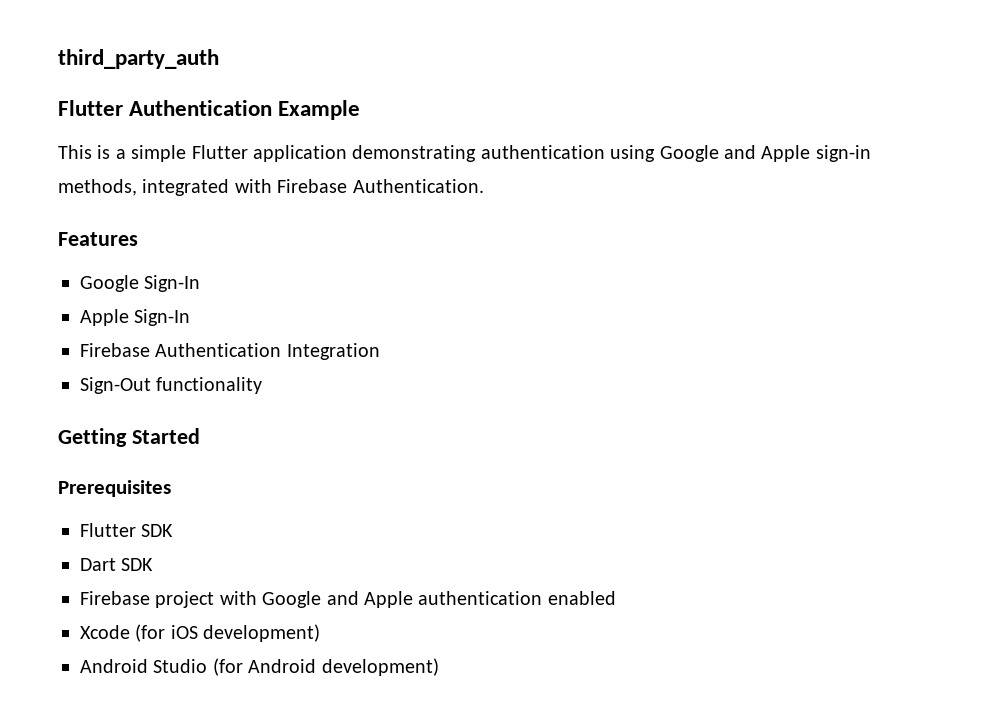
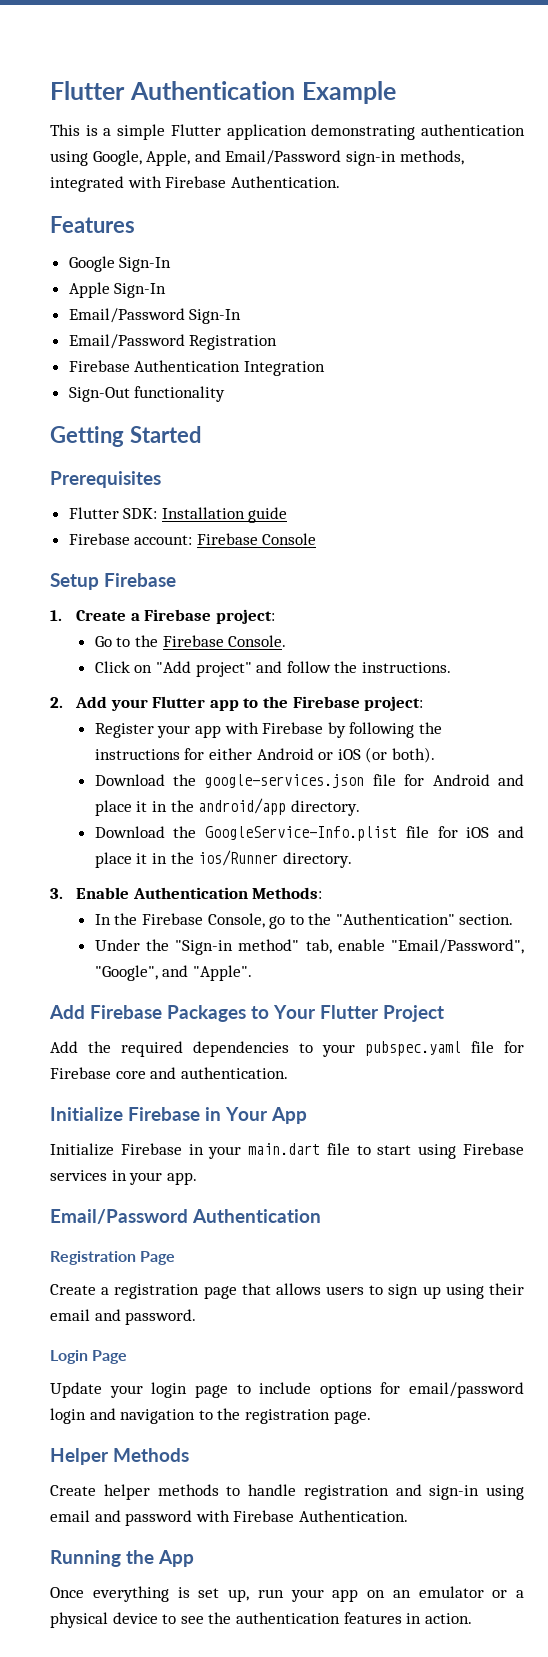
- third_party_auth
- This is a simple Flutter application demonstrating authentication using Google and Apple sign-in methods, integrated with Firebase Authentication.
+ This is a simple Flutter application demonstrating authentication using Google, Apple, and Email/Password sign-in methods, integrated with Firebase Authentication.
+ Email/Password Sign-In
+ Email/Password Registration
- Flutter SDK
- Dart SDK
- Firebase project with Google and Apple authentication enabled
- Xcode (for iOS development)
- Android Studio (for Android development)
+ Flutter SDK: Installation guide
+ Firebase account: Firebase Console
+ Setup Firebase
+ 1. Create a Firebase project:
+ Go to the Firebase Console.
+ Click on "Add project" and follow the instructions.
+ 2. Add your Flutter app to the Firebase project:
+ Register your app with Firebase by following the instructions for either Android or iOS (or both).
+ Download the google-services.json file for Android and place it in the android/app directory.
+ Download the GoogleService-Info.plist file for iOS and place it in the ios/Runner directory.
+ 3. Enable Authentication Methods:
+ In the Firebase Console, go to the "Authentication" section.
+ Under the "Sign-in method" tab, enable "Email/Password", "Google", and "Apple".
+ Add Firebase Packages to Your Flutter Project
+ Add the required dependencies to your pubspec.yaml file for Firebase core and authentication.
+ Initialize Firebase in Your App
+ Initialize Firebase in your main.dart file to start using Firebase services in your app.
+ Email/Password Authentication
+ Registration Page
+ Create a registration page that allows users to sign up using their email and password.
+ Login Page
+ Update your login page to include options for email/password login and navigation to the registration page.
+ Helper Methods
+ Create helper methods to handle registration and sign-in using email and password with Firebase Authentication.
+ Running the App
+ Once everything is set up, run your app on an emulator or a physical device to see the authentication features in action.

